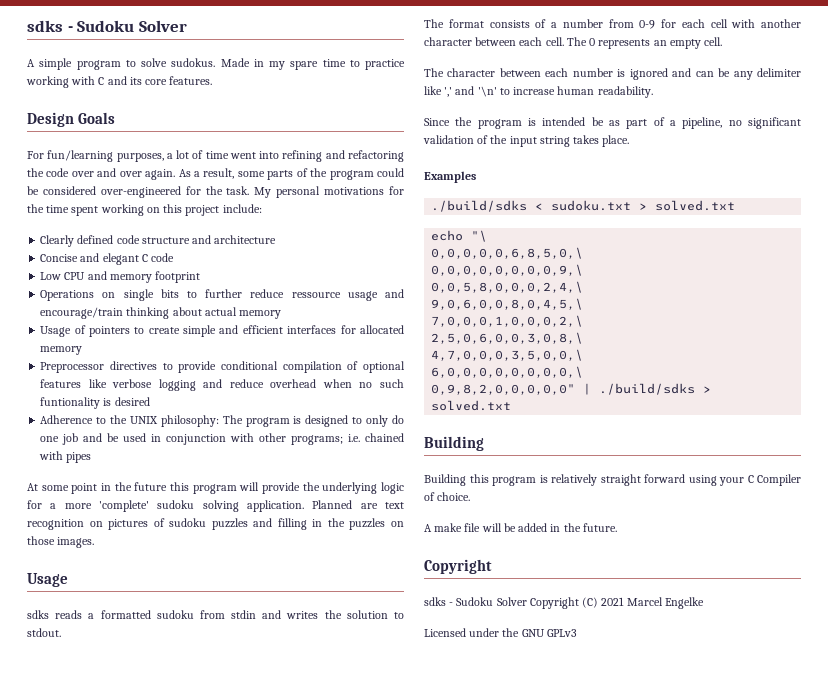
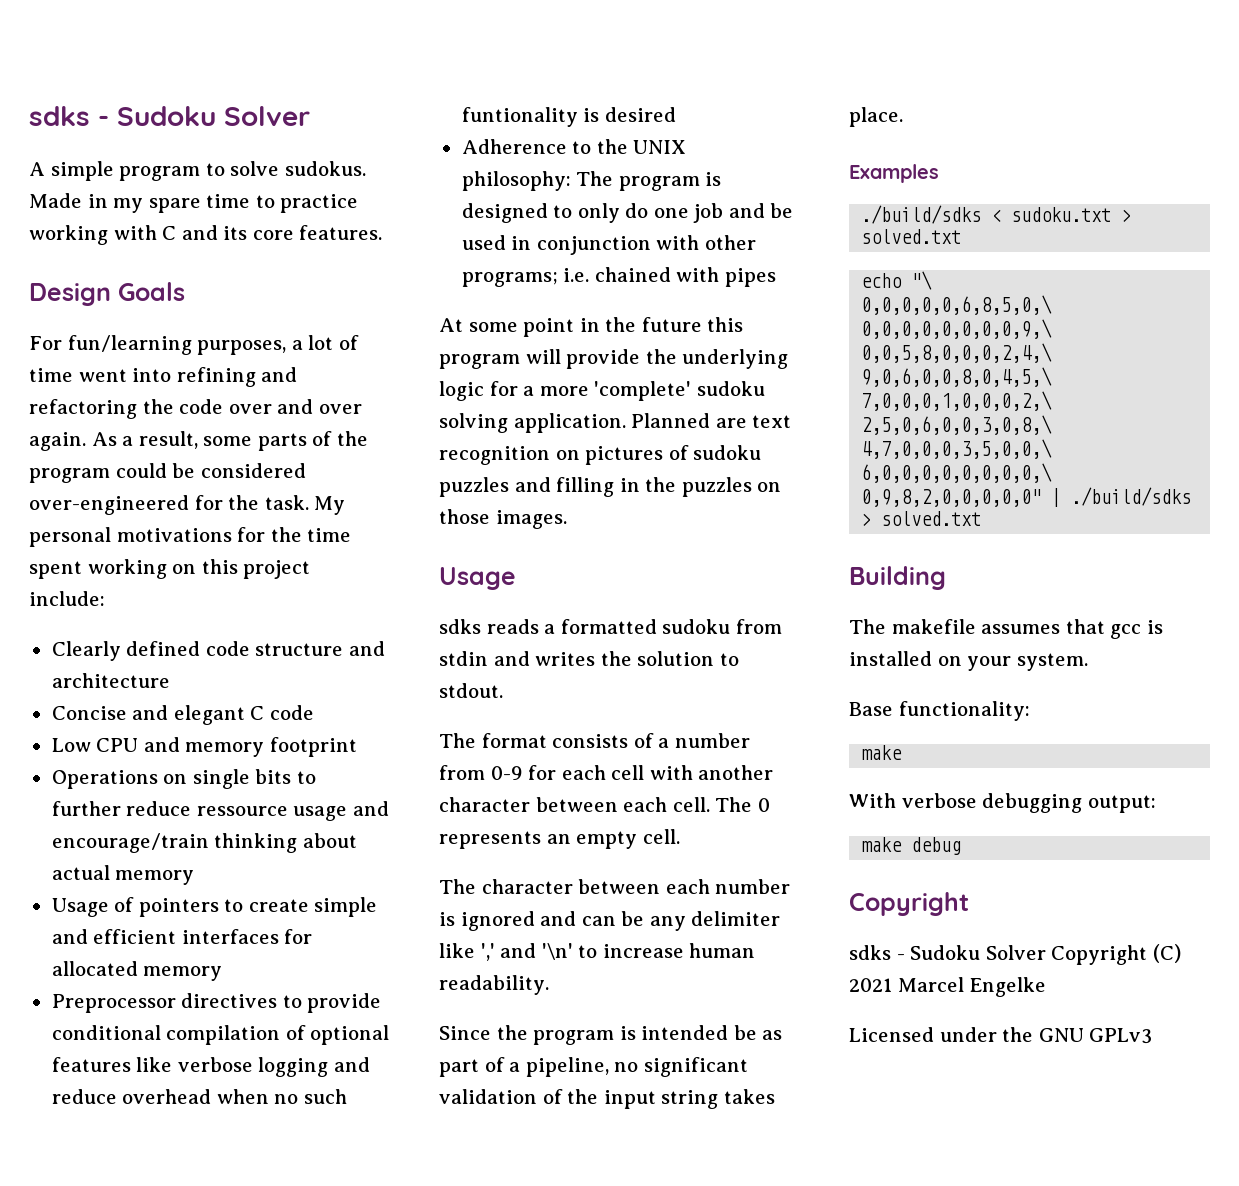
- Building this program is relatively straight forward using your C Compiler of choice.
- A make file will be added in the future.
+ The makefile assumes that gcc is installed on your system.
+ Base functionality:
+ make
+ With verbose debugging output:
+ make debug

